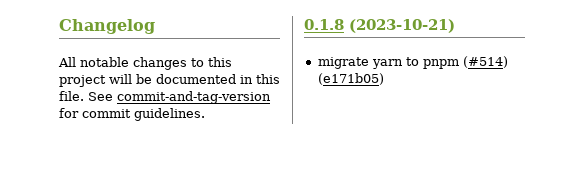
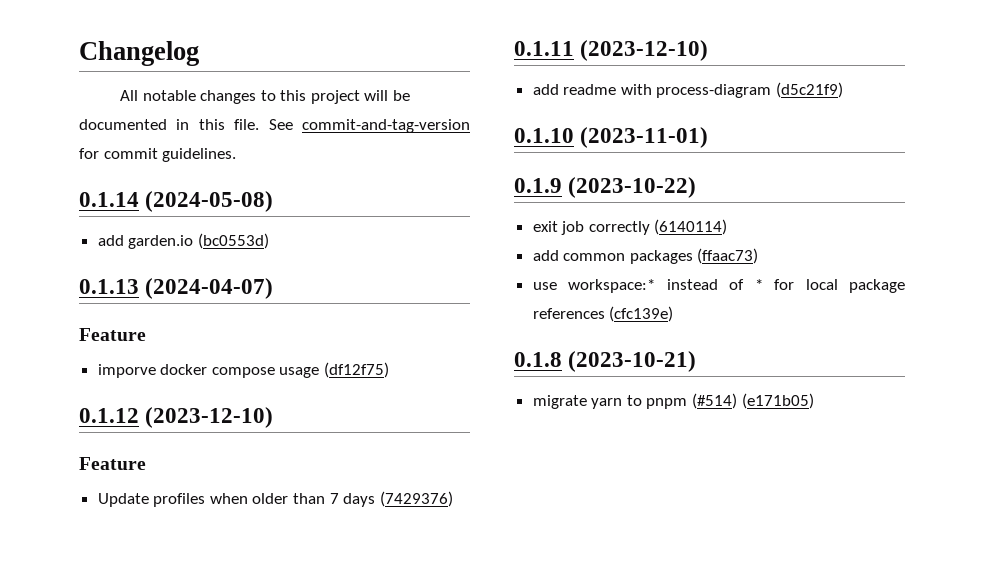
+ 0.1.14 (2024-05-08)
+ add garden.io (bc0553d)
+ 0.1.13 (2024-04-07)
+ Feature
+ imporve docker compose usage (df12f75)
+ 0.1.12 (2023-12-10)
+ Feature
+ Update profiles when older than 7 days (7429376)
+ 0.1.11 (2023-12-10)
+ add readme with process-diagram (d5c21f9)
+ 0.1.10 (2023-11-01)
+ 0.1.9 (2023-10-22)
+ exit job correctly (6140114)
+ add common packages (ffaac73)
+ use workspace:* instead of * for local package references (cfc139e)

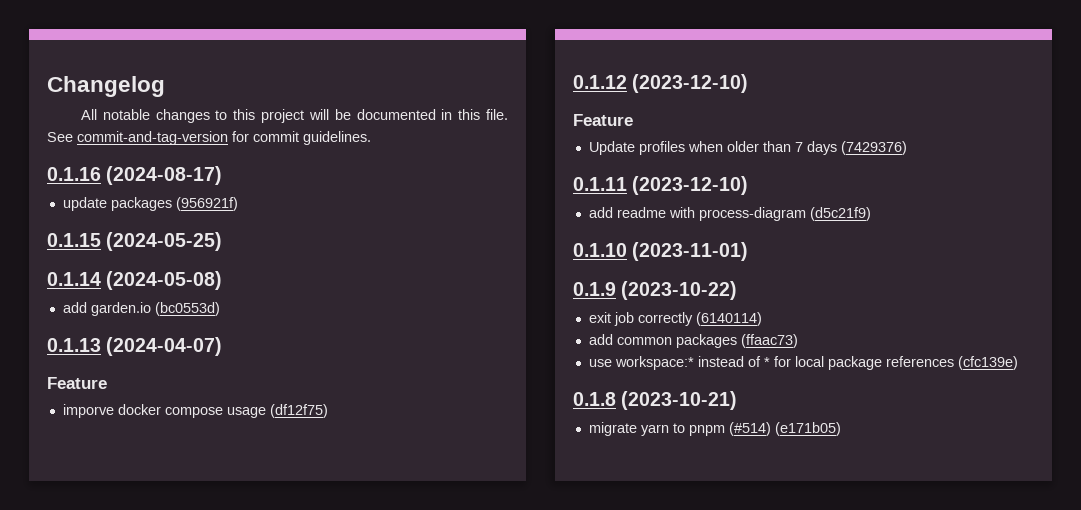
+ 0.1.16 (2024-08-17)
+ update packages (956921f)
+ 0.1.15 (2024-05-25)

